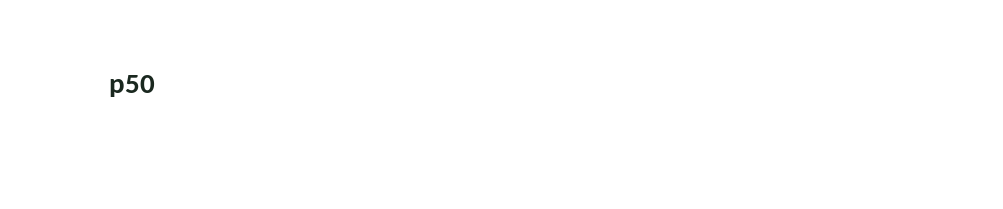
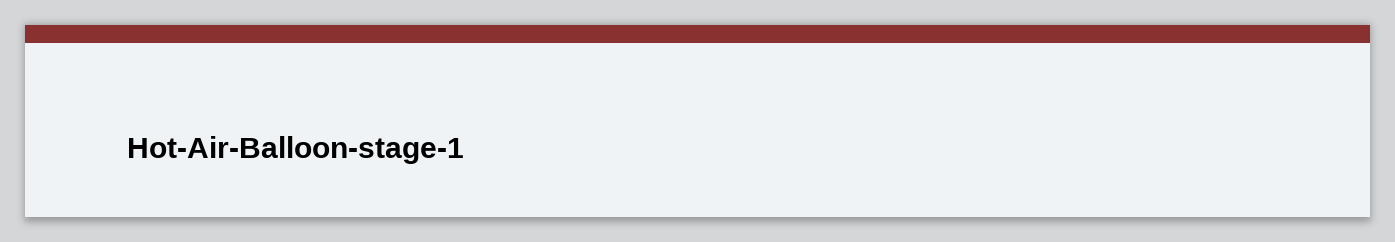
- p50
+ Hot-Air-Balloon-stage-1

